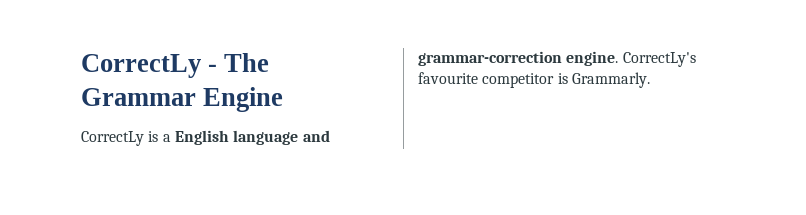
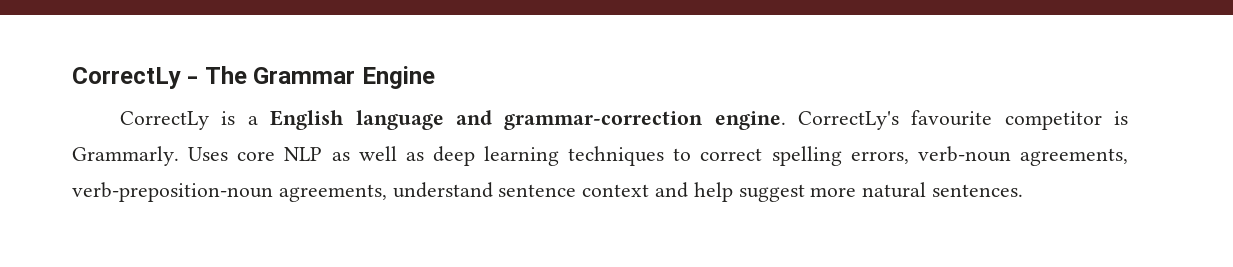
+ Uses core NLP as well as deep learning techniques to correct spelling errors, verb-noun agreements, verb-preposition-noun agreements, understand sentence context and help suggest more natural sentences.

